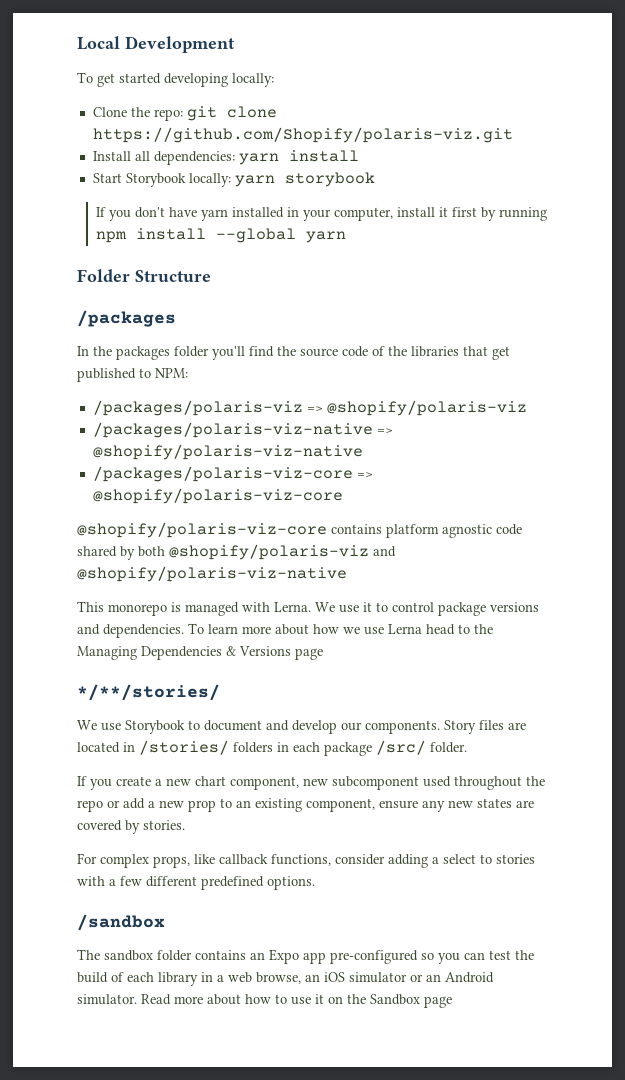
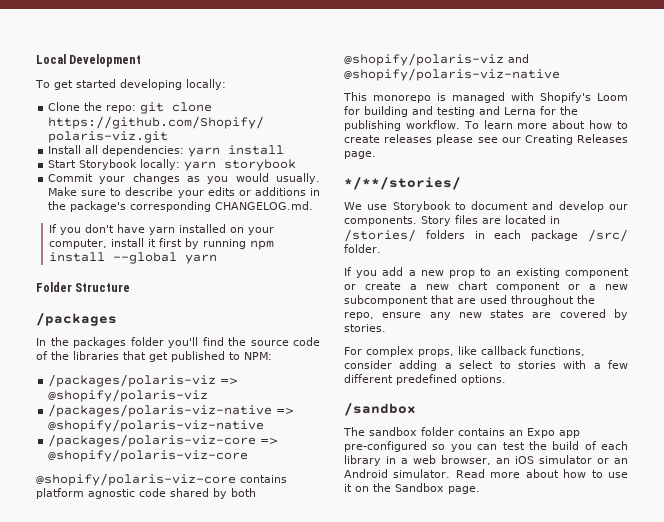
+ Commit your changes as you would usually. Make sure to describe your edits or additions in the package's corresponding CHANGELOG.md.
- If you don't have yarn installed in your computer, install it first by running npm install --global yarn
+ If you don't have yarn installed on your computer, install it first by running npm install --global yarn
- This monorepo is managed with Lerna. We use it to control package versions and dependencies.
+ This monorepo is managed with Shopify's Loom for building and testing and Lerna for the publishing workflow.
- To learn more about how we use Lerna head to the Managing Dependencies & Versions page
+ To learn more about how to create releases please see our Creating Releases page.
- If you create a new chart component, new subcomponent used throughout the repo or add a new prop to an existing component, ensure any new states are covered by stories.
+ If you add a new prop to an existing component or create a new chart component or a new subcomponent that are used throughout the repo, ensure any new states are covered by stories.
- The sandbox folder contains an Expo app pre-configured so you can test the build of each library in a web browse, an iOS simulator or an Android simulator.
+ The sandbox folder contains an Expo app pre-configured so you can test the build of each library in a web browser, an iOS simulator or an Android simulator.
- Read more about how to use it on the Sandbox page
+ Read more about how to use it on the Sandbox page.

